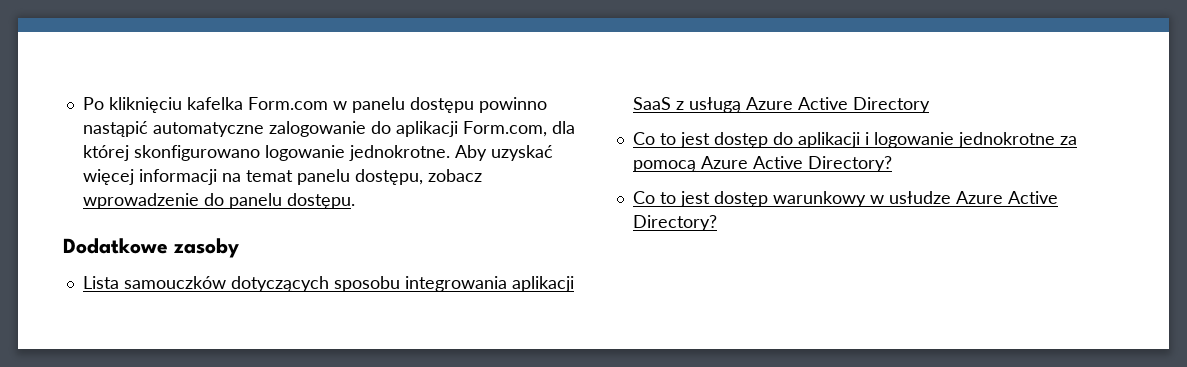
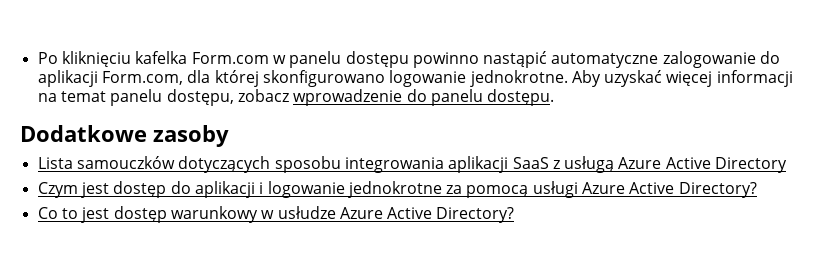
- Co to jest dostęp do aplikacji i logowanie jednokrotne za pomocą Azure Active Directory?
+ Czym jest dostęp do aplikacji i logowanie jednokrotne za pomocą usługi Azure Active Directory?

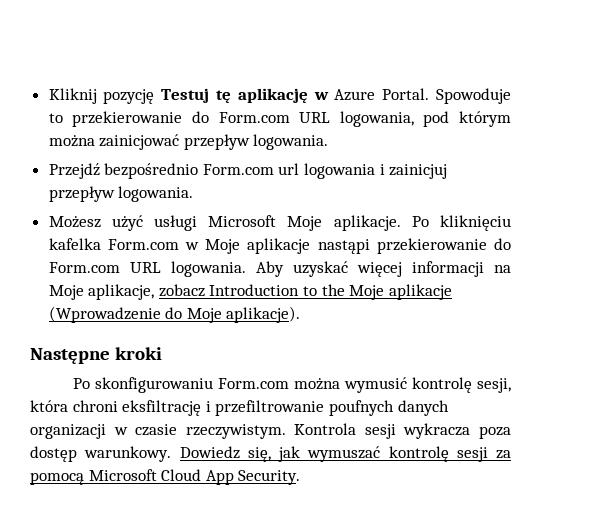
+ Kliknij pozycję Testuj tę aplikację w Azure Portal. Spowoduje to przekierowanie do Form.com URL logowania, pod którym można zainicjować przepływ logowania.
+ Przejdź bezpośrednio Form.com url logowania i zainicjuj przepływ logowania.
+ Możesz użyć usługi Microsoft Moje aplikacje.
- Po kliknięciu kafelka Form.com w panelu dostępu powinno nastąpić automatyczne zalogowanie do aplikacji Form.com, dla której skonfigurowano logowanie jednokrotne.
+ Po kliknięciu kafelka Form.com w Moje aplikacje nastąpi przekierowanie do Form.com URL logowania.
- Aby uzyskać więcej informacji na temat panelu dostępu, zobacz wprowadzenie do panelu dostępu.
- Dodatkowe zasoby
- Lista samouczków dotyczących sposobu integrowania aplikacji SaaS z usługą Azure Active Directory
- Czym jest dostęp do aplikacji i logowanie jednokrotne za pomocą usługi Azure Active Directory?
- Co to jest dostęp warunkowy w usłudze Azure Active Directory?
+ Aby uzyskać więcej informacji na Moje aplikacje, zobacz Introduction to the Moje aplikacje (Wprowadzenie do Moje aplikacje).
+ Następne kroki
+ Po skonfigurowaniu Form.com można wymusić kontrolę sesji, która chroni eksfiltrację i przefiltrowanie poufnych danych organizacji w czasie rzeczywistym. Kontrola sesji wykracza poza dostęp warunkowy. Dowiedz się, jak wymuszać kontrolę sesji za pomocą Microsoft Cloud App Security.

